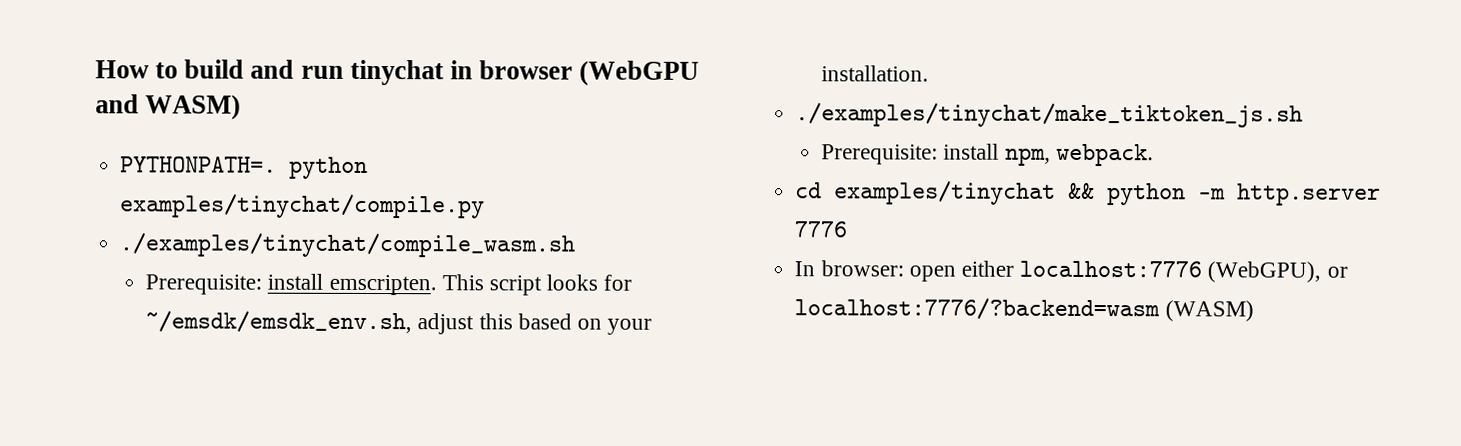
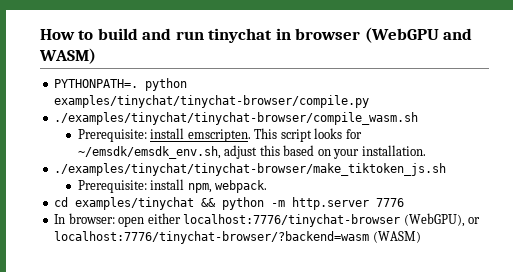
- PYTHONPATH=. python examples/tinychat/compile.py
- ./examples/tinychat/compile_wasm.sh
+ PYTHONPATH=. python examples/tinychat/tinychat-browser/compile.py
+ ./examples/tinychat/tinychat-browser/compile_wasm.sh
- ./examples/tinychat/make_tiktoken_js.sh
+ ./examples/tinychat/tinychat-browser/make_tiktoken_js.sh
- In browser: open either localhost:7776 (WebGPU), or localhost:7776/?backend=wasm (WASM)
+ In browser: open either localhost:7776/tinychat-browser (WebGPU), or localhost:7776/tinychat-browser/?backend=wasm (WASM)

